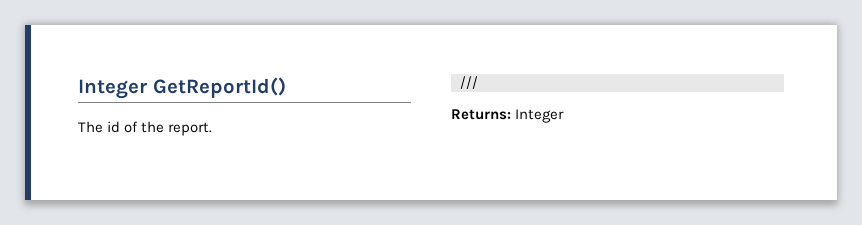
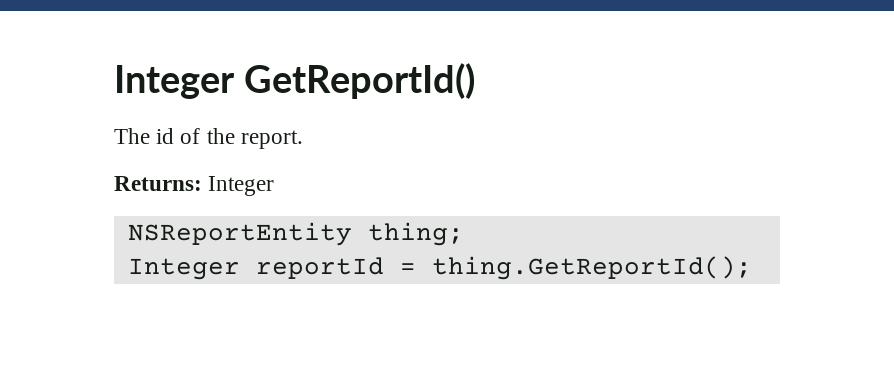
- ///
+ NSReportEntity thing;
+ Integer reportId = thing.GetReportId();

